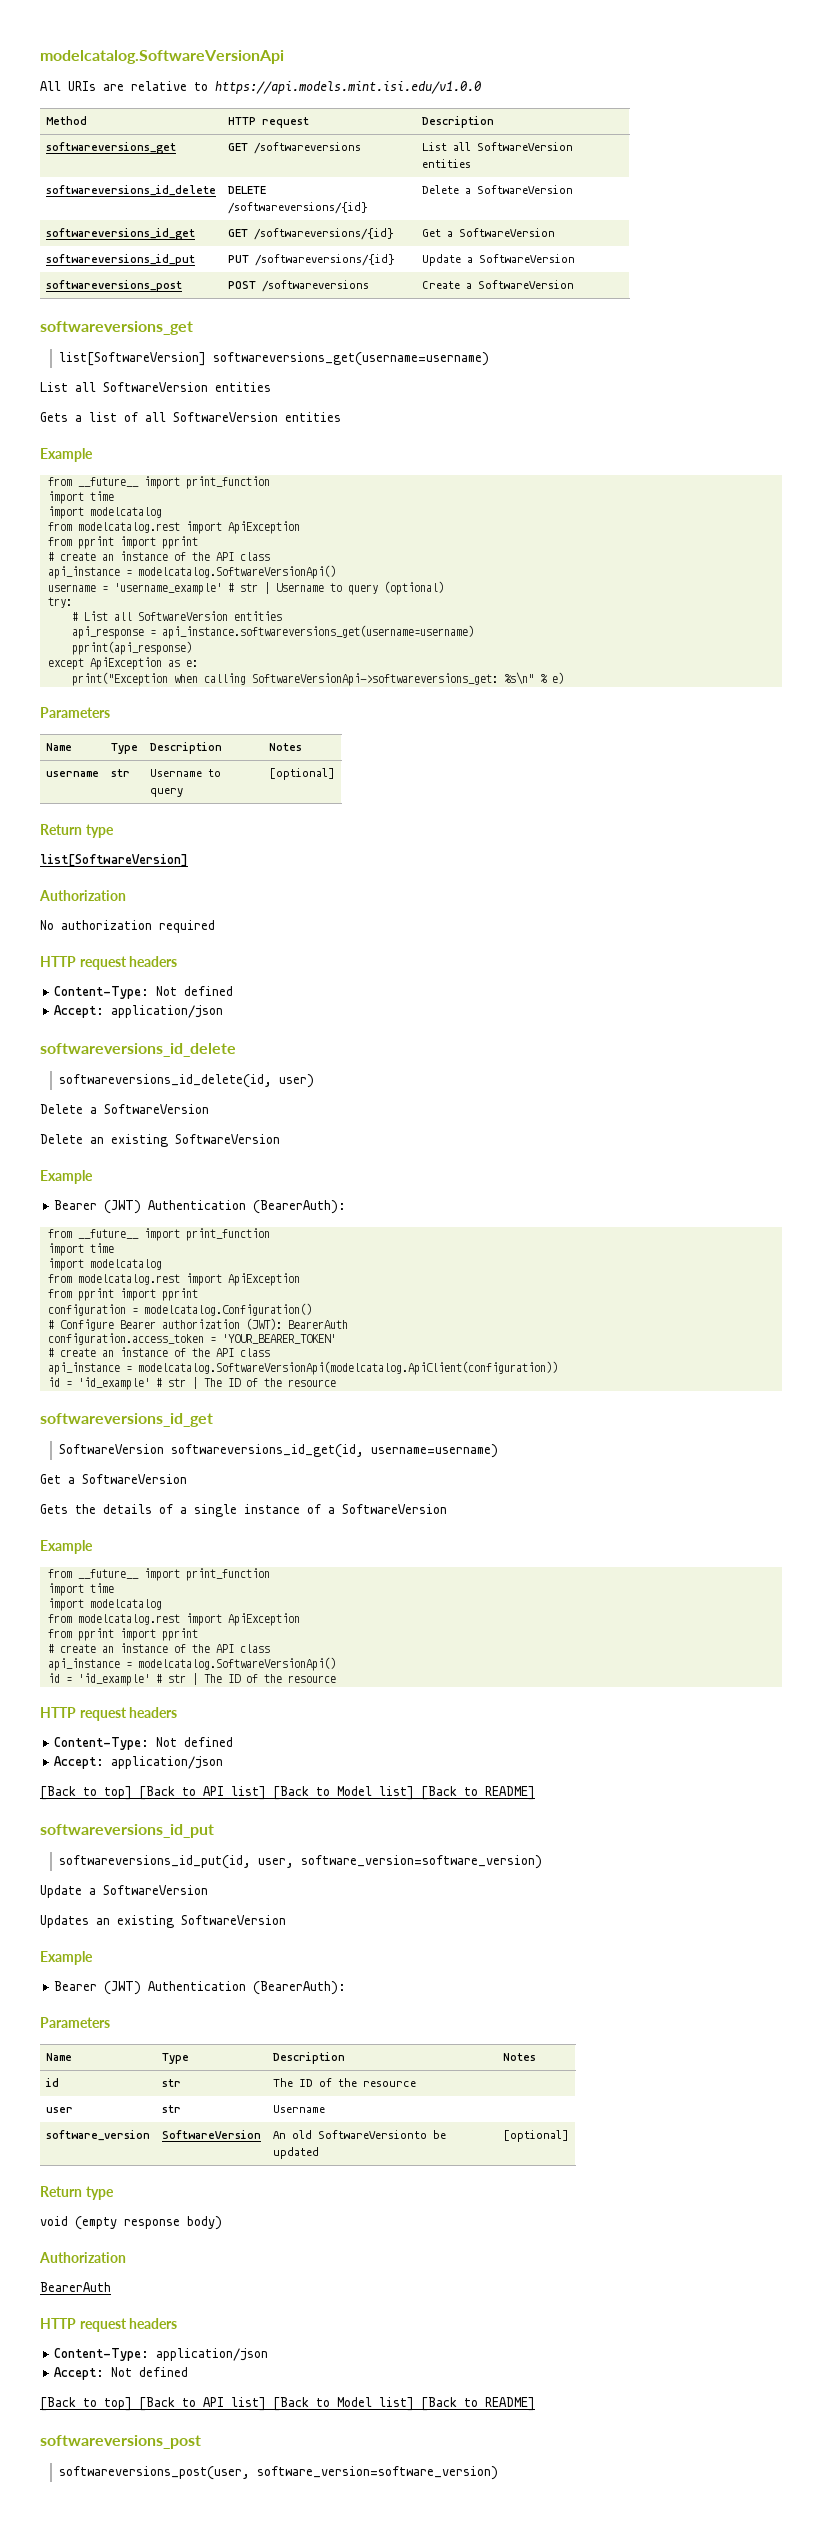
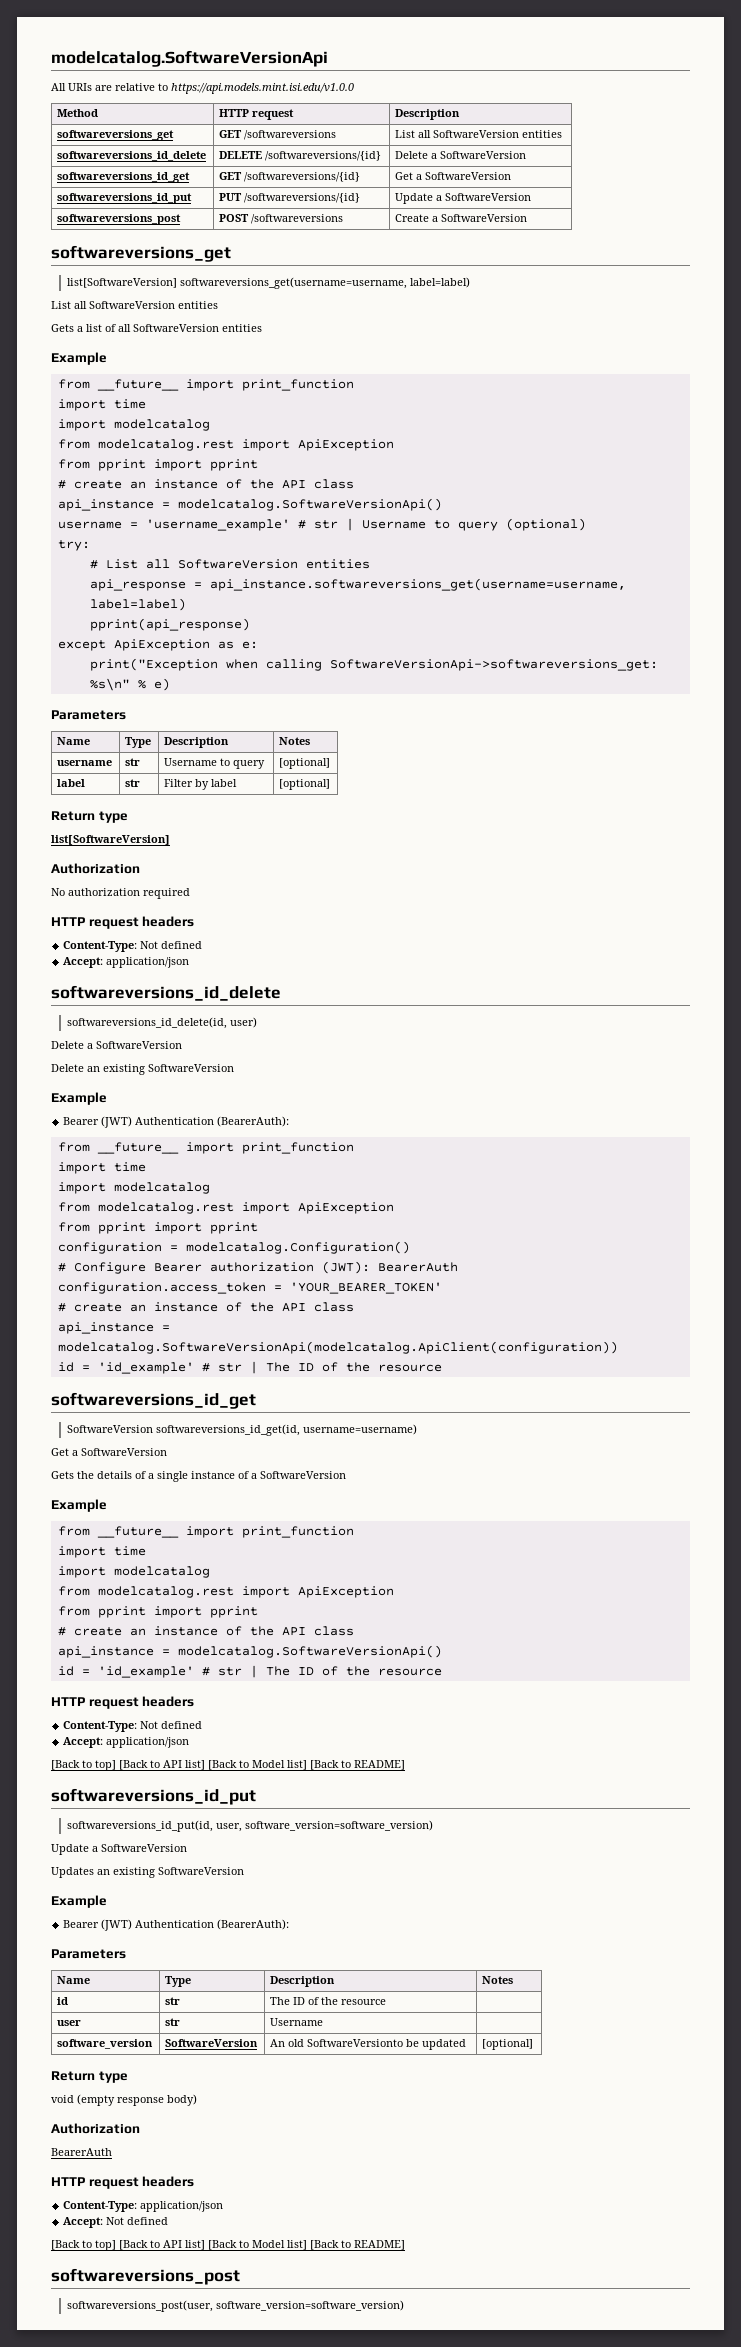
- list[SoftwareVersion] softwareversions_get(username=username)
+ list[SoftwareVersion] softwareversions_get(username=username, label=label)
- api_response = api_instance.softwareversions_get(username=username)
+ api_response = api_instance.softwareversions_get(username=username, label=label)
+ label | str | Filter by label | [optional]

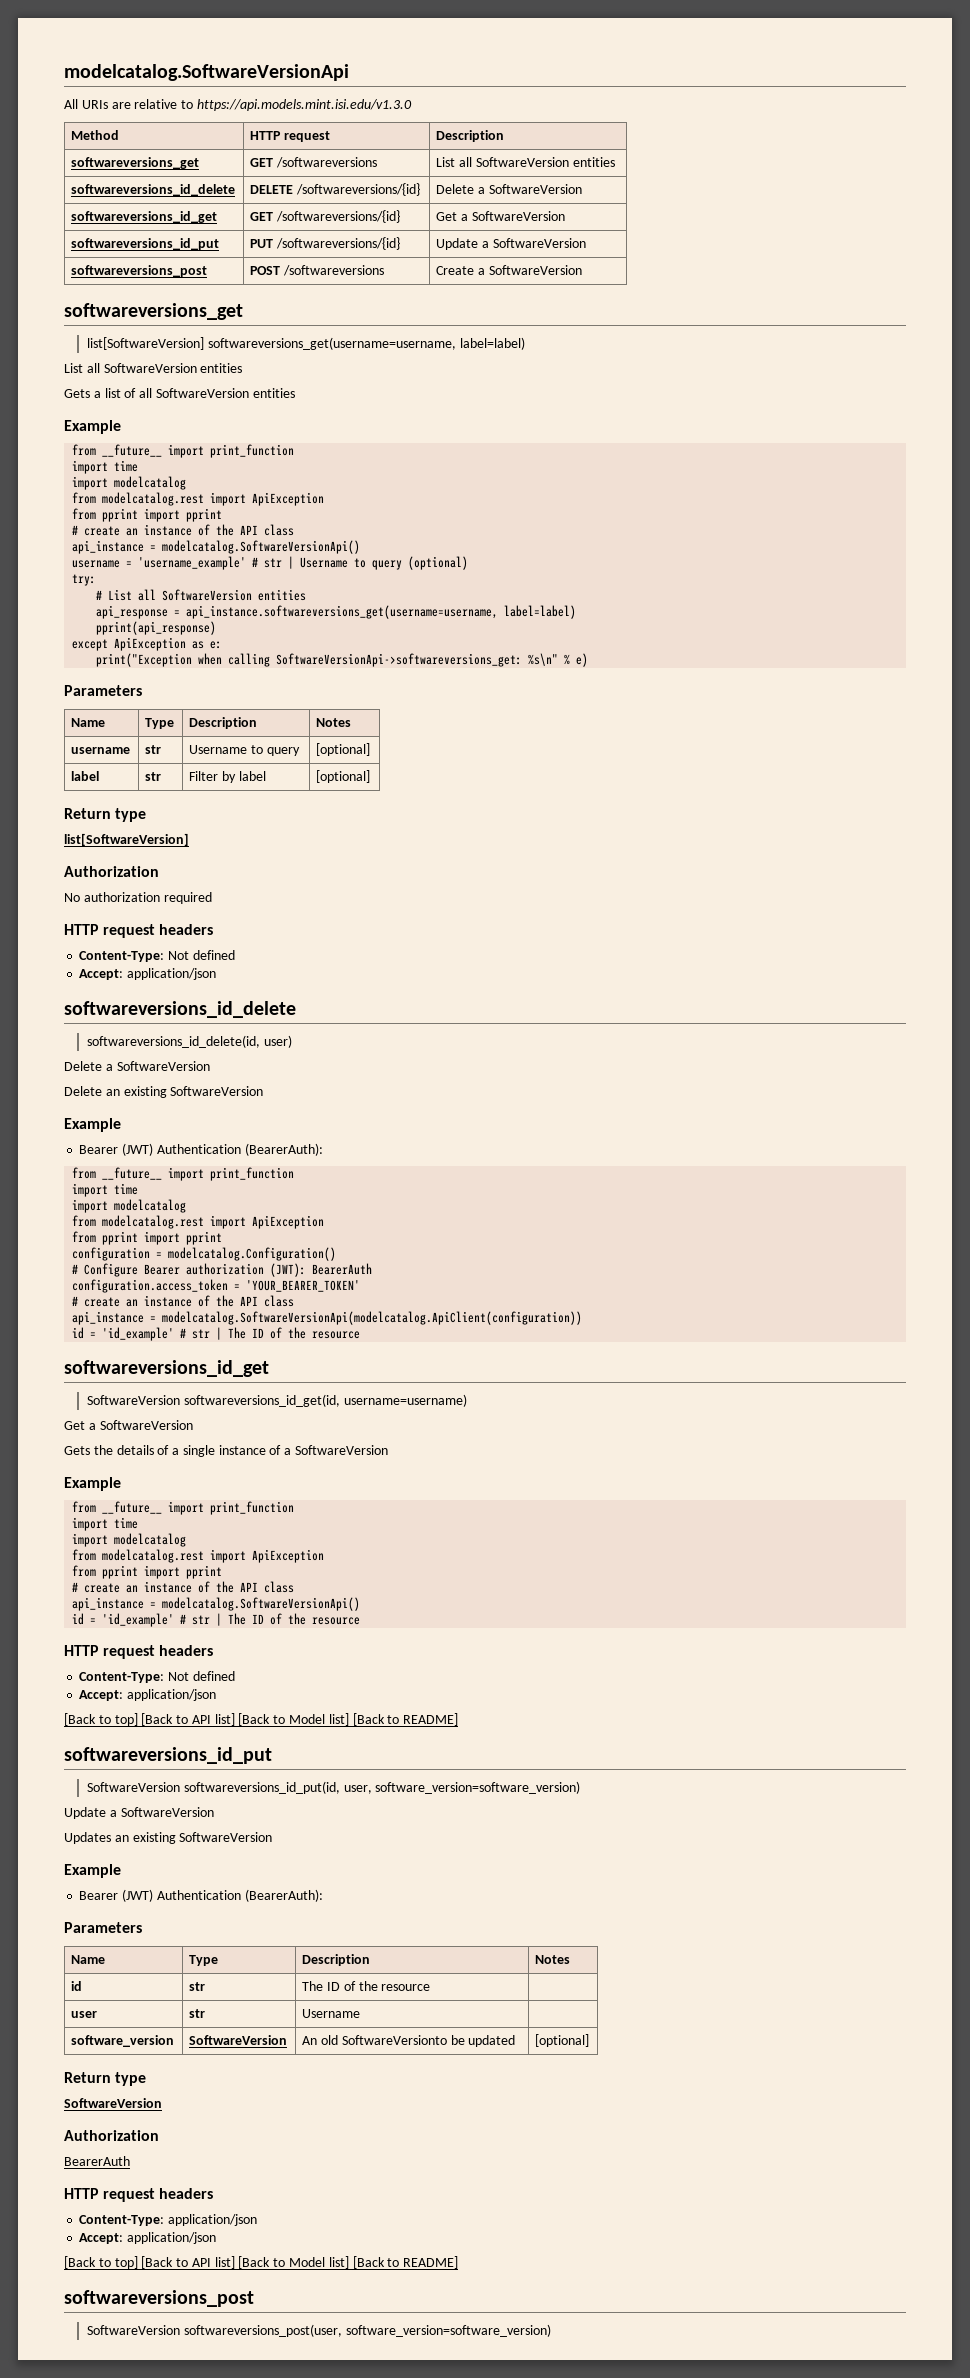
- All URIs are relative to https://api.models.mint.isi.edu/v1.0.0
+ All URIs are relative to https://api.models.mint.isi.edu/v1.3.0
- softwareversions_id_put(id, user, software_version=software_version)
+ SoftwareVersion softwareversions_id_put(id, user, software_version=software_version)
  software_version | SoftwareVersion | An old SoftwareVersionto be updated | [optional]
  Return type
- void (empty response body)
+ SoftwareVersion
  Content-Type: application/json
- Accept: Not defined
+ Accept: application/json
- softwareversions_post(user, software_version=software_version)
+ SoftwareVersion softwareversions_post(user, software_version=software_version)

